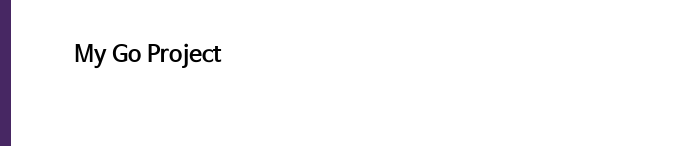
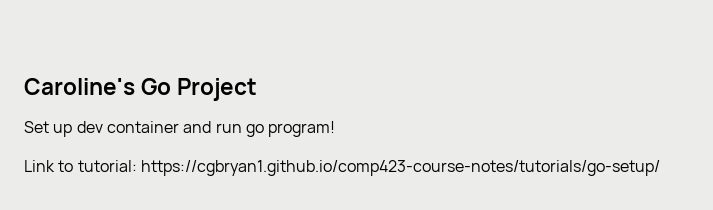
- My Go Project
+ Caroline's Go Project
+ Set up dev container and run go program!
+ Link to tutorial: https://cgbryan1.github.io/comp423-course-notes/tutorials/go-setup/

